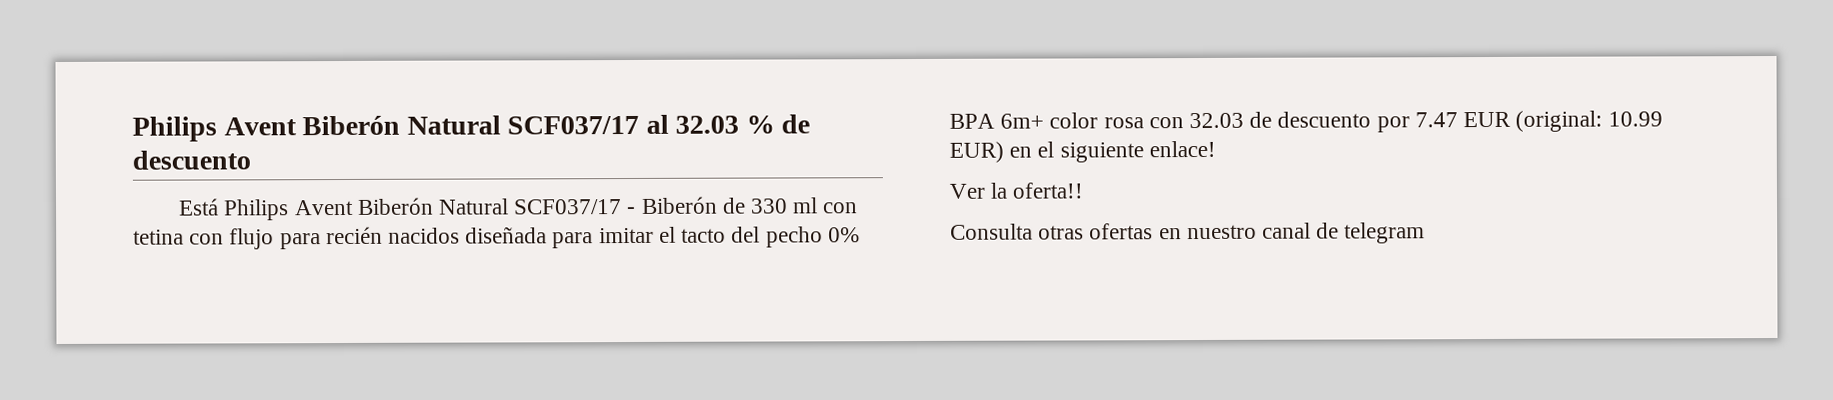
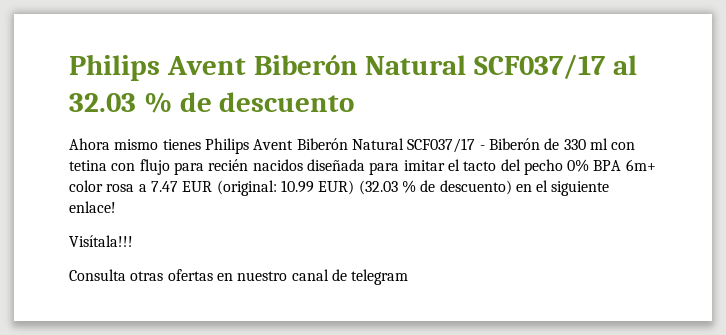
- Está Philips Avent Biberón Natural SCF037/17 - Biberón de 330 ml con tetina con flujo para recién nacidos diseñada para imitar el tacto del pecho 0% BPA 6m+ color rosa con 32.03 de descuento por 7.47 EUR (original: 10.99 EUR) en el siguiente enlace!
+ Ahora mismo tienes Philips Avent Biberón Natural SCF037/17 - Biberón de 330 ml con tetina con flujo para recién nacidos diseñada para imitar el tacto del pecho 0% BPA 6m+ color rosa a 7.47 EUR (original: 10.99 EUR) (32.03 % de descuento) en el siguiente enlace!
- Ver la oferta!!
+ Visítala!!!

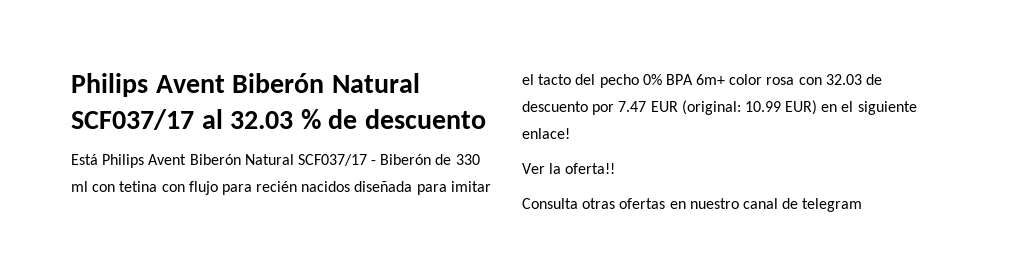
- Ahora mismo tienes Philips Avent Biberón Natural SCF037/17 - Biberón de 330 ml con tetina con flujo para recién nacidos diseñada para imitar el tacto del pecho 0% BPA 6m+ color rosa a 7.47 EUR (original: 10.99 EUR) (32.03 % de descuento) en el siguiente enlace!
+ Está Philips Avent Biberón Natural SCF037/17 - Biberón de 330 ml con tetina con flujo para recién nacidos diseñada para imitar el tacto del pecho 0% BPA 6m+ color rosa con 32.03 de descuento por 7.47 EUR (original: 10.99 EUR) en el siguiente enlace!
- Visítala!!!
+ Ver la oferta!!

